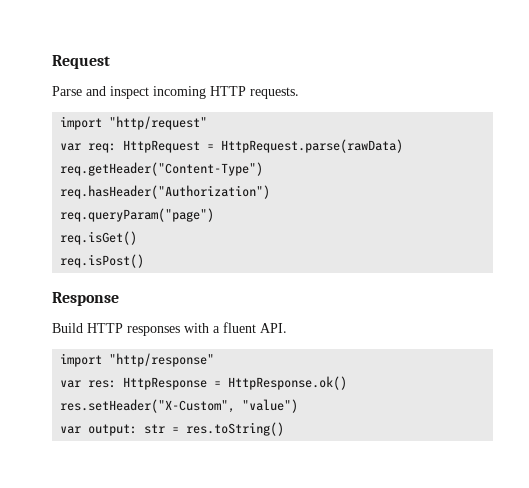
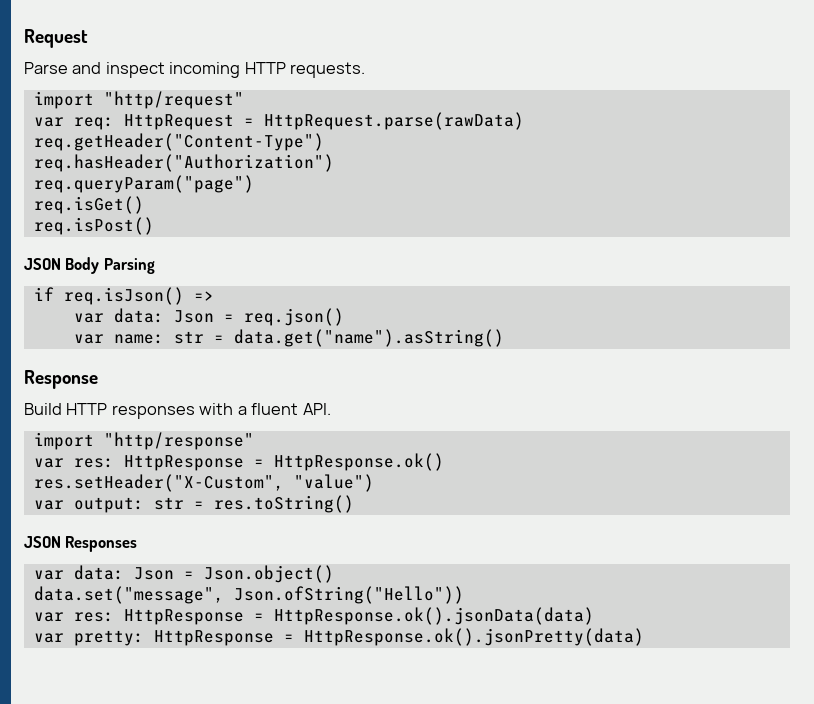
+ JSON Body Parsing
+ if req.isJson() =>
+ var data: Json = req.json()
+ var name: str = data.get("name").asString()
+ JSON Responses
+ var data: Json = Json.object()
+ data.set("message", Json.ofString("Hello"))
+ var res: HttpResponse = HttpResponse.ok().jsonData(data)
+ var pretty: HttpResponse = HttpResponse.ok().jsonPretty(data)

